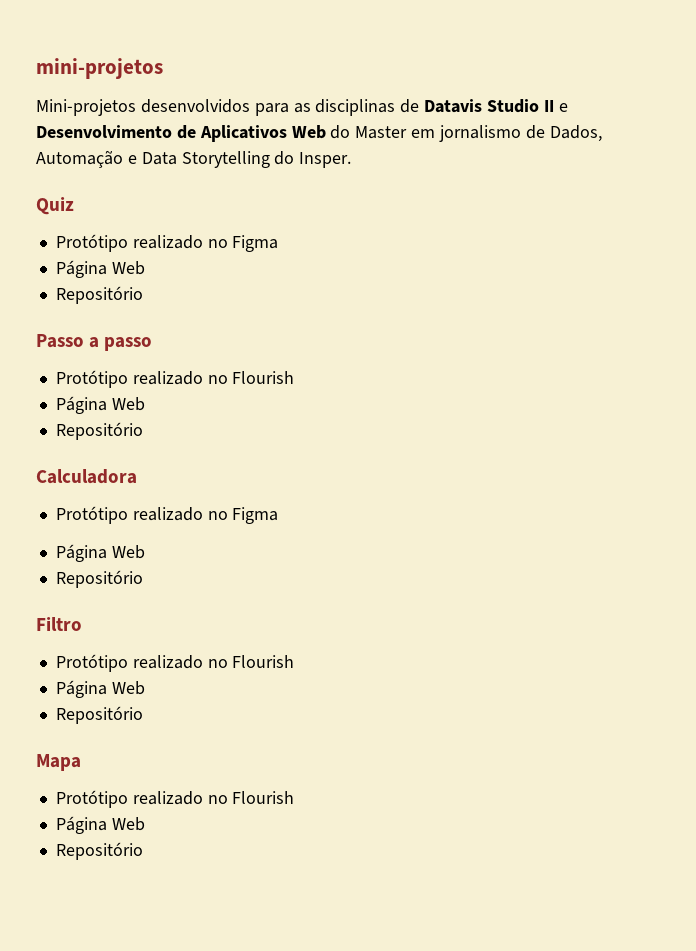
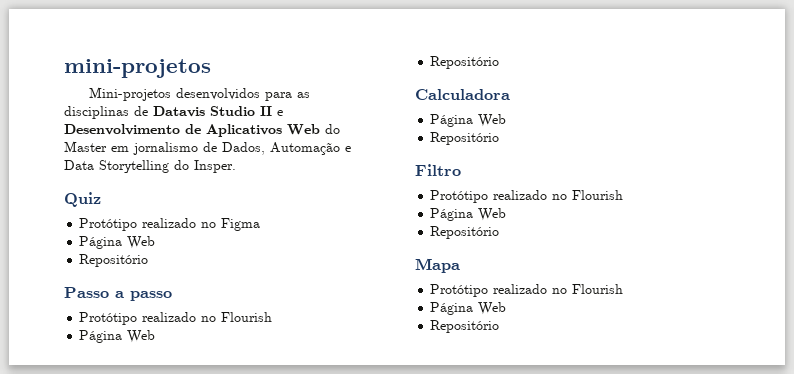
  Calculadora
- Protótipo realizado no Figma

